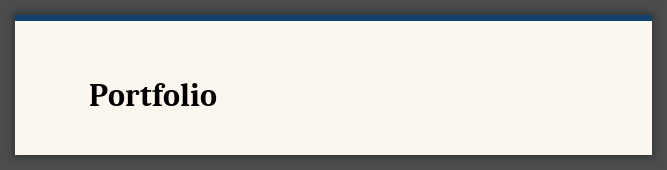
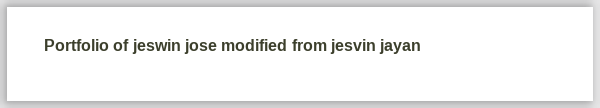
- Portfolio
+ Portfolio of jeswin jose modified from jesvin jayan

